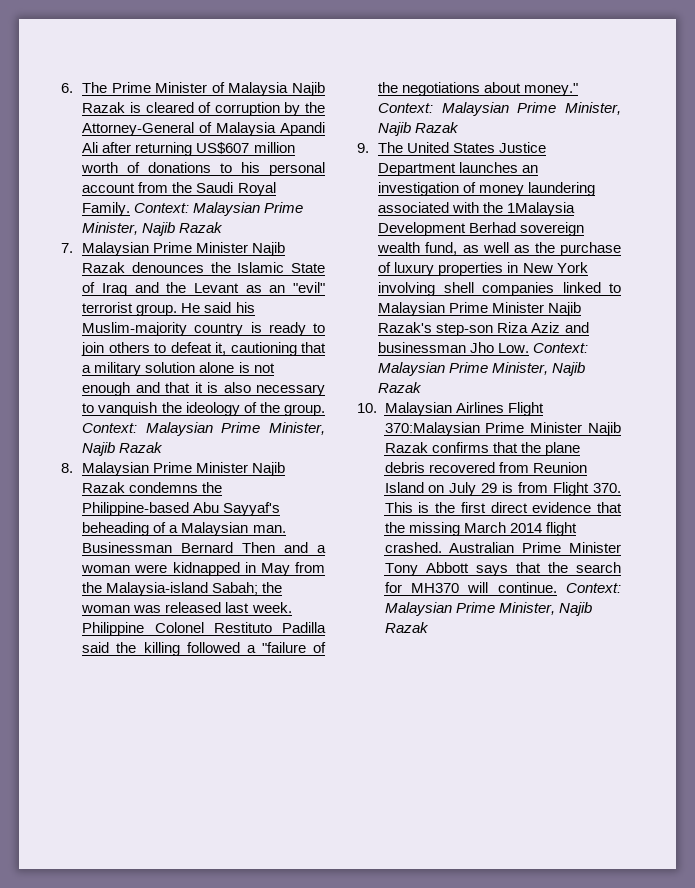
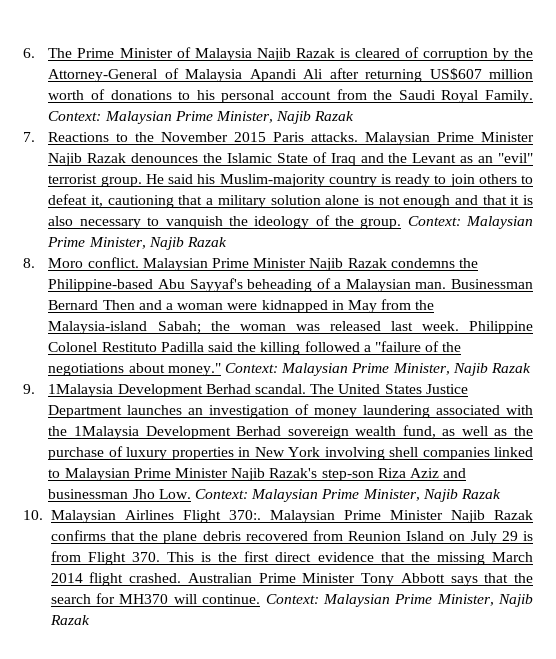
- 7. Malaysian Prime Minister Najib Razak denounces the Islamic State of Iraq and the Levant as an "evil" terrorist group.
+ 7. Reactions to the November 2015 Paris attacks. Malaysian Prime Minister Najib Razak denounces the Islamic State of Iraq and the Levant as an "evil" terrorist group.
- 8. Malaysian Prime Minister Najib Razak condemns the Philippine-based Abu Sayyaf's beheading of a Malaysian man.
+ 8. Moro conflict. Malaysian Prime Minister Najib Razak condemns the Philippine-based Abu Sayyaf's beheading of a Malaysian man.
- 9. The United States Justice Department launches an investigation of money laundering associated with the 1Malaysia Development Berhad sovereign wealth fund, as well as the purchase of luxury properties in New York involving shell companies linked to Malaysian Prime Minister Najib Razak's step-son Riza Aziz and businessman Jho Low. Context: Malaysian Prime Minister, Najib Razak
+ 9. 1Malaysia Development Berhad scandal. The United States Justice Department launches an investigation of money laundering associated with the 1Malaysia Development Berhad sovereign wealth fund, as well as the purchase of luxury properties in New York involving shell companies linked to Malaysian Prime Minister Najib Razak's step-son Riza Aziz and businessman Jho Low. Context: Malaysian Prime Minister, Najib Razak
- 10. Malaysian Airlines Flight 370:Malaysian Prime Minister Najib Razak confirms that the plane debris recovered from Reunion Island on July 29 is from Flight 370. This is the first direct evidence that the missing March 2014 flight crashed.
+ 10. Malaysian Airlines Flight 370:. Malaysian Prime Minister Najib Razak confirms that the plane debris recovered from Reunion Island on July 29 is from Flight 370. This is the first direct evidence that the missing March 2014 flight crashed.

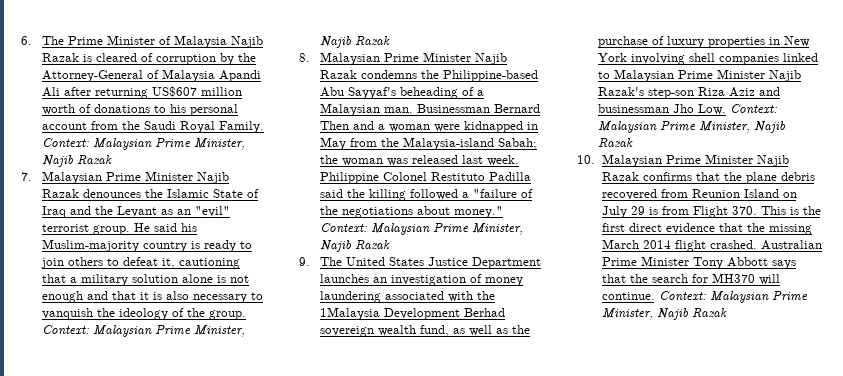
- 7. Reactions to the November 2015 Paris attacks. Malaysian Prime Minister Najib Razak denounces the Islamic State of Iraq and the Levant as an "evil" terrorist group.
+ 7. Malaysian Prime Minister Najib Razak denounces the Islamic State of Iraq and the Levant as an "evil" terrorist group.
- 8. Moro conflict. Malaysian Prime Minister Najib Razak condemns the Philippine-based Abu Sayyaf's beheading of a Malaysian man.
+ 8. Malaysian Prime Minister Najib Razak condemns the Philippine-based Abu Sayyaf's beheading of a Malaysian man.
- 9. 1Malaysia Development Berhad scandal. The United States Justice Department launches an investigation of money laundering associated with the 1Malaysia Development Berhad sovereign wealth fund, as well as the purchase of luxury properties in New York involving shell companies linked to Malaysian Prime Minister Najib Razak's step-son Riza Aziz and businessman Jho Low. Context: Malaysian Prime Minister, Najib Razak
+ 9. The United States Justice Department launches an investigation of money laundering associated with the 1Malaysia Development Berhad sovereign wealth fund, as well as the purchase of luxury properties in New York involving shell companies linked to Malaysian Prime Minister Najib Razak's step-son Riza Aziz and businessman Jho Low. Context: Malaysian Prime Minister, Najib Razak
- 10. Malaysian Airlines Flight 370:. Malaysian Prime Minister Najib Razak confirms that the plane debris recovered from Reunion Island on July 29 is from Flight 370. This is the first direct evidence that the missing March 2014 flight crashed.
+ 10. Malaysian Prime Minister Najib Razak confirms that the plane debris recovered from Reunion Island on July 29 is from Flight 370. This is the first direct evidence that the missing March 2014 flight crashed.

